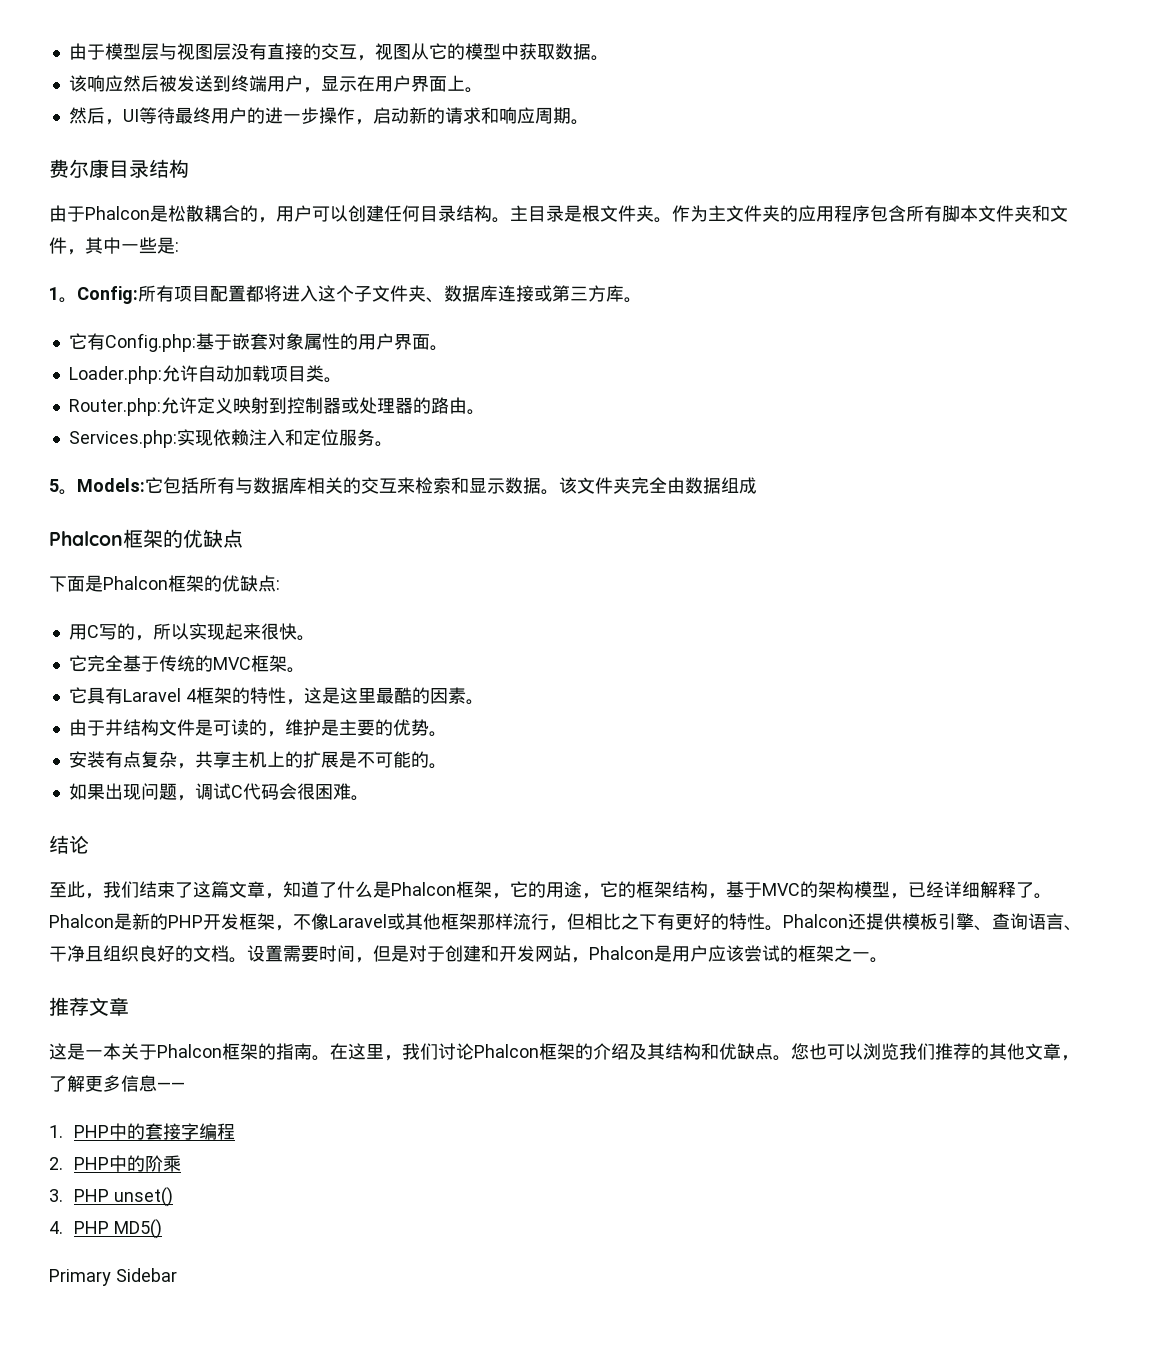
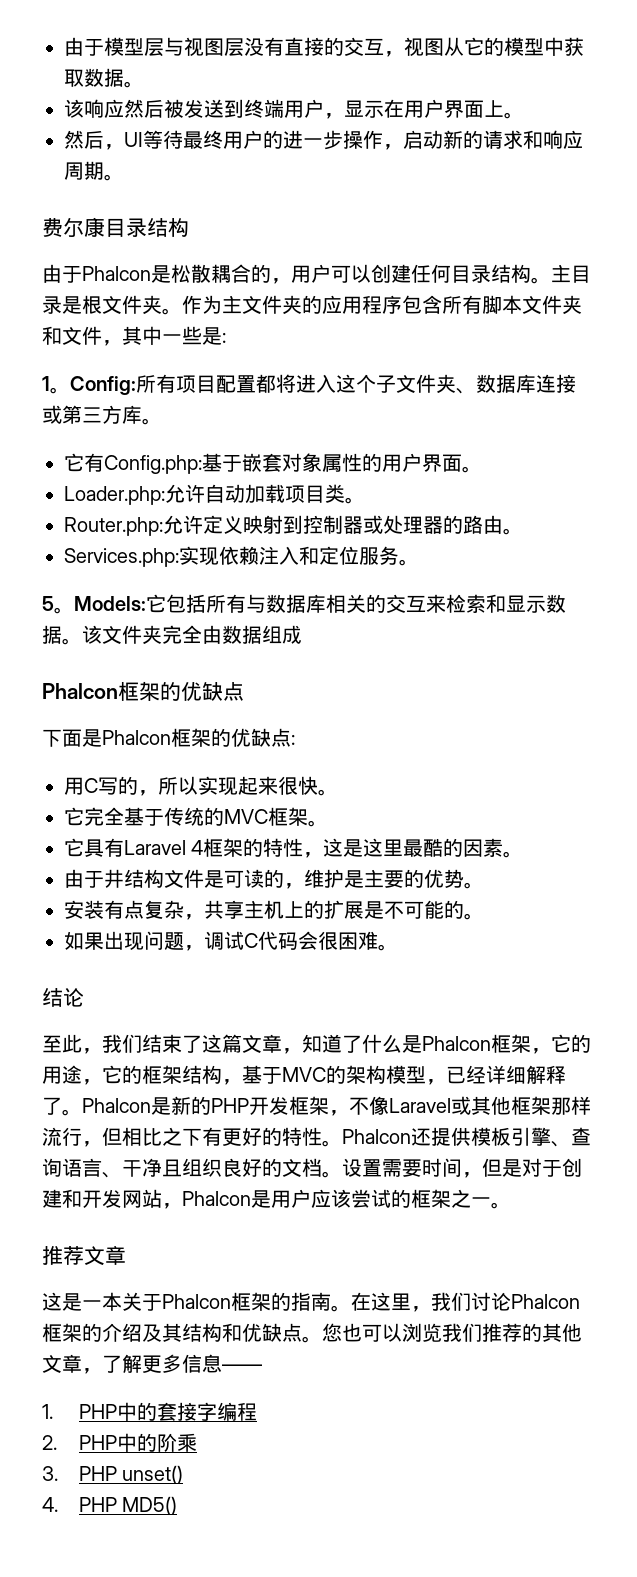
- Primary Sidebar

